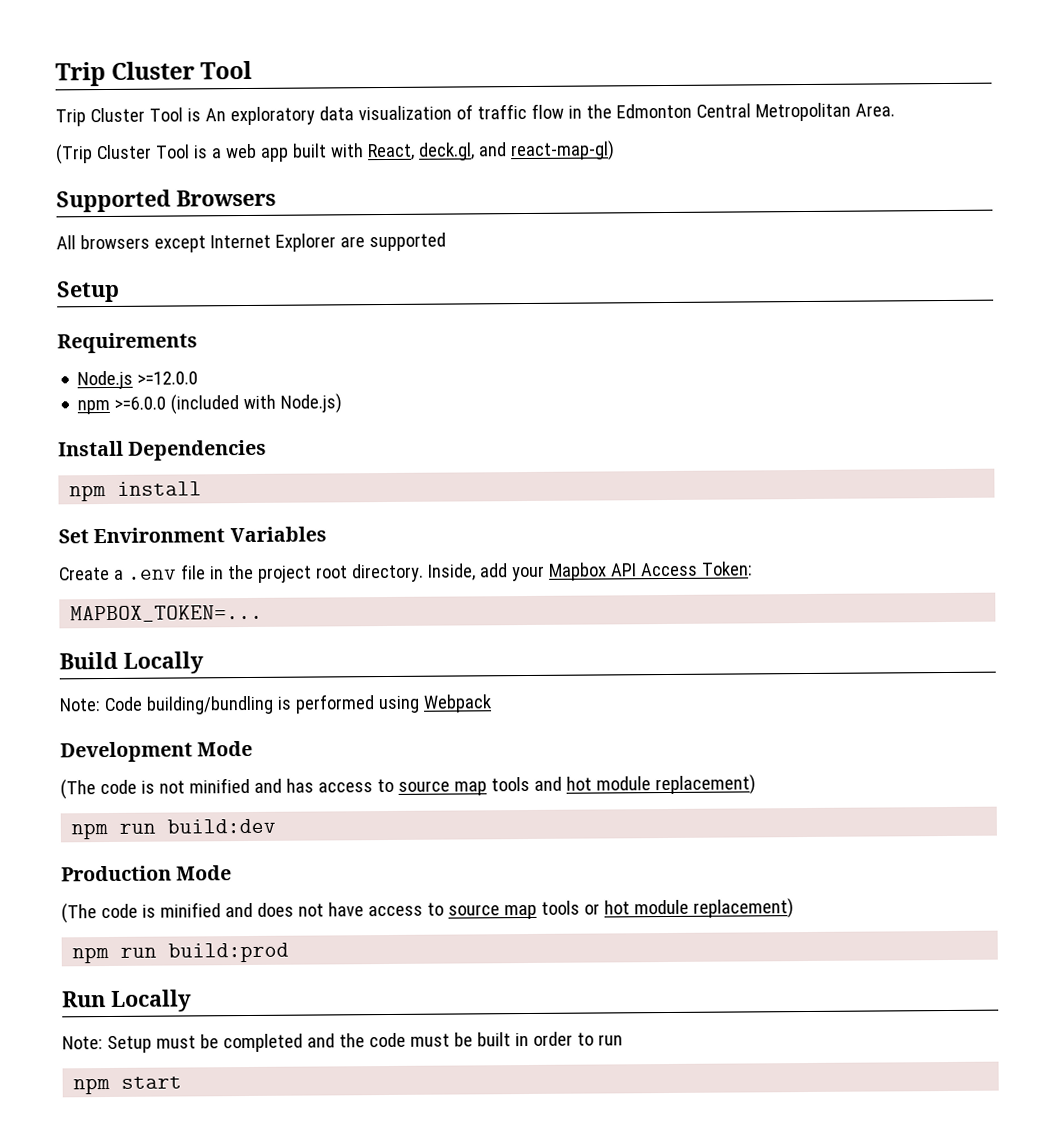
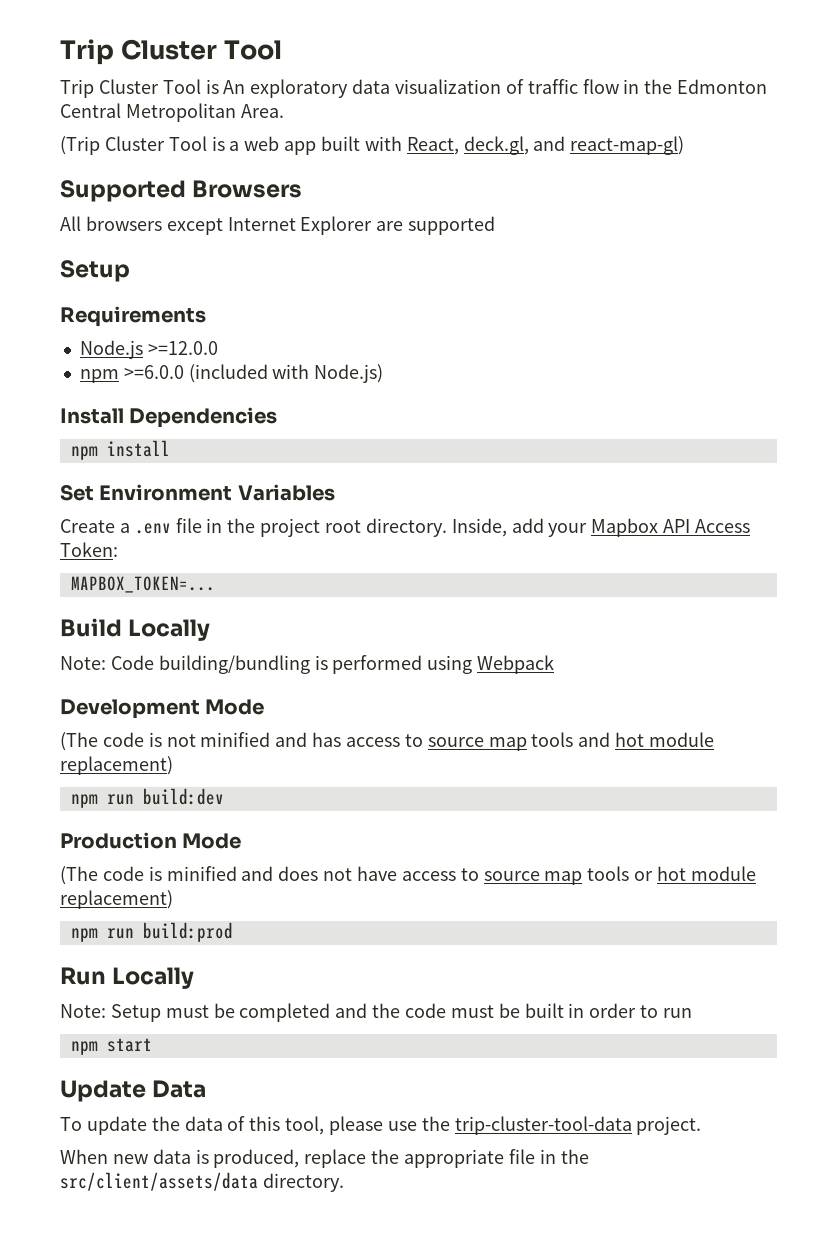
+ Update Data
+ To update the data of this tool, please use the trip-cluster-tool-data project.
+ When new data is produced, replace the appropriate file in the src/client/assets/data directory.

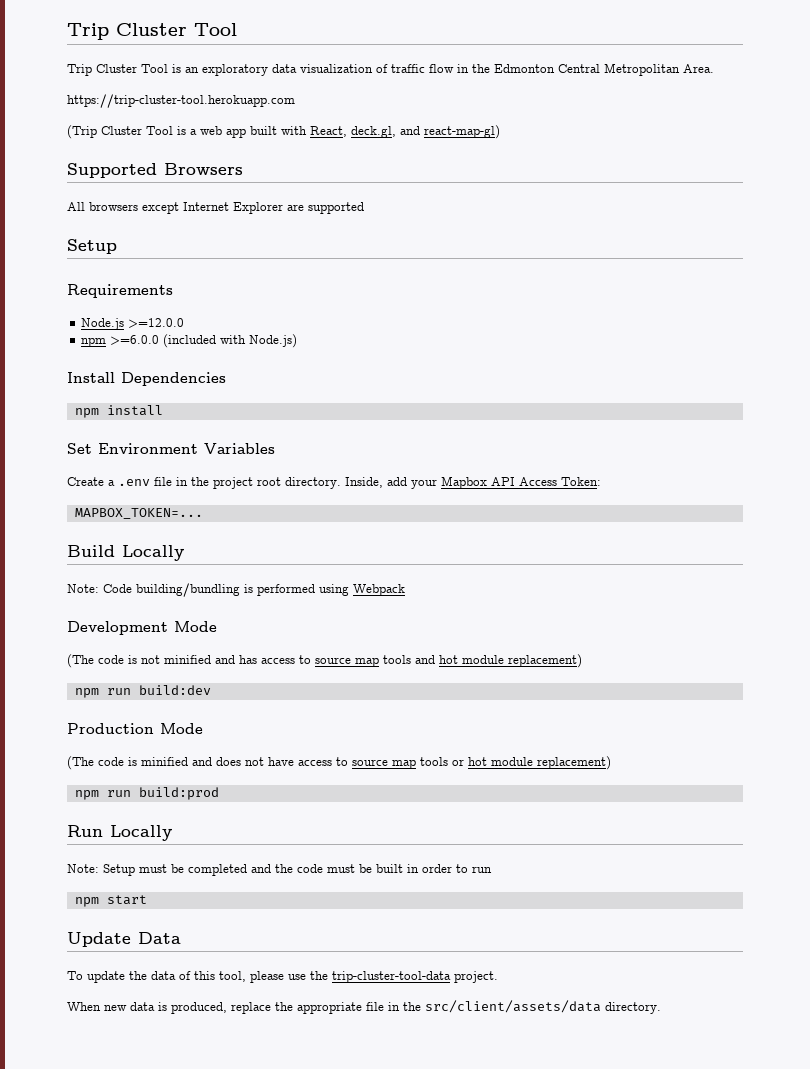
- Trip Cluster Tool is An exploratory data visualization of traffic flow in the Edmonton Central Metropolitan Area.
+ Trip Cluster Tool is an exploratory data visualization of traffic flow in the Edmonton Central Metropolitan Area.
+ https://trip-cluster-tool.herokuapp.com

